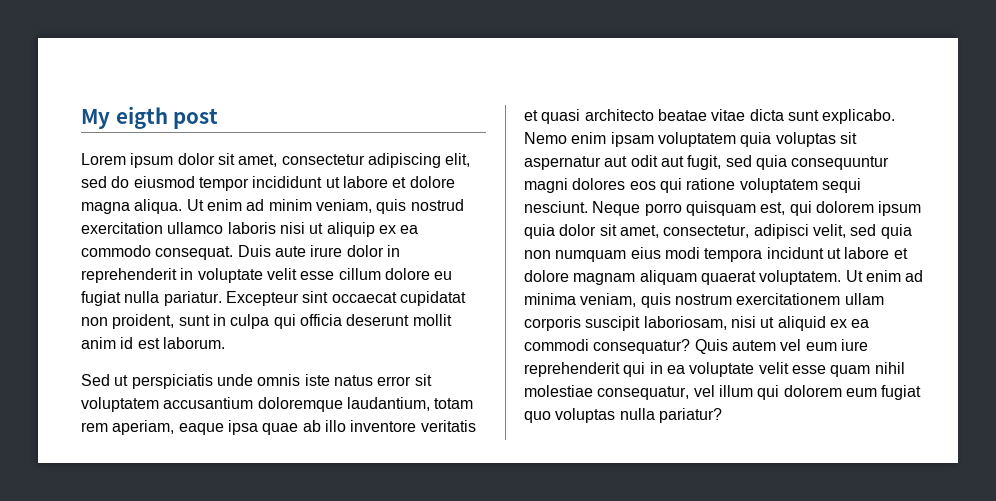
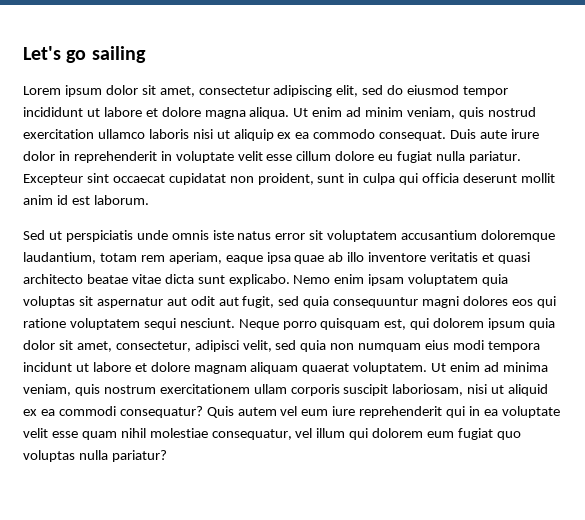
- My eigth post
+ Let's go sailing

